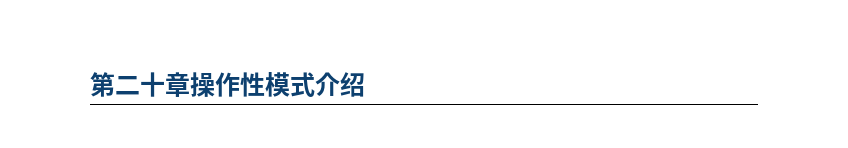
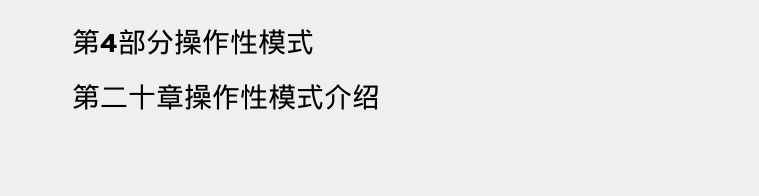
+ 第4部分操作性模式

